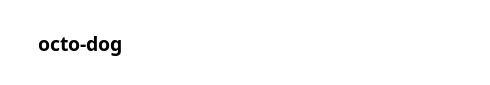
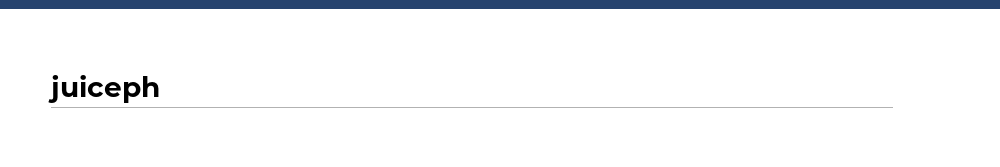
- octo-dog
+ juiceph

